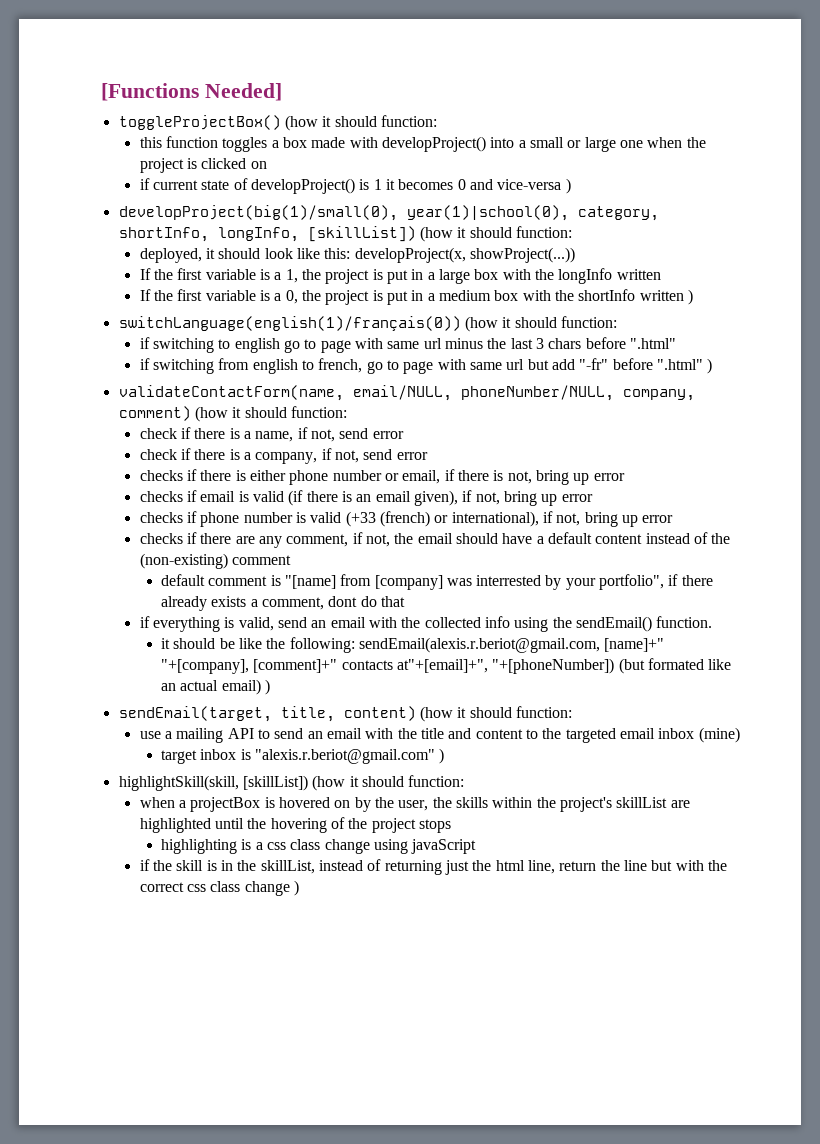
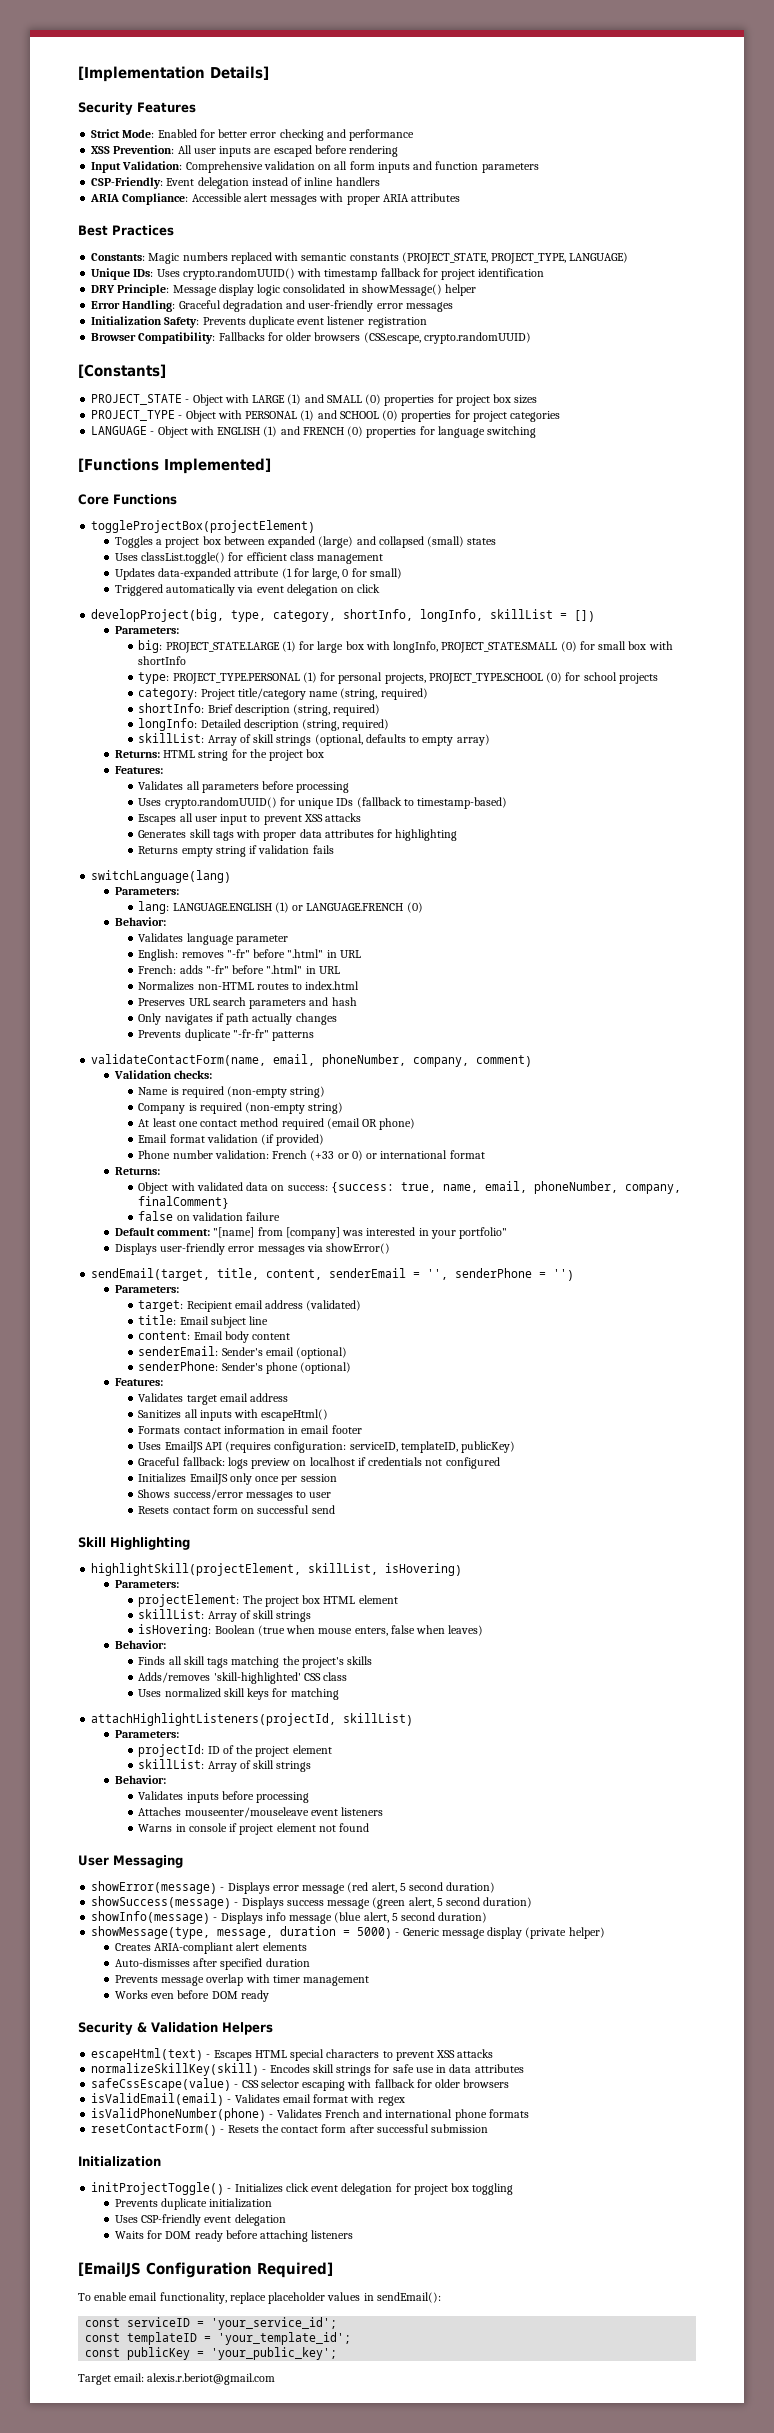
- [Functions Needed]
- toggleProjectBox() (how it should function:
- this function toggles a box made with developProject() into a small or large one when the project is clicked on
- if current state of developProject() is 1 it becomes 0 and vice-versa )
- developProject(big(1)/small(0), year(1)|school(0), category, shortInfo, longInfo, [skillList]) (how it should function:
- deployed, it should look like this: developProject(x, showProject(...))
- If the first variable is a 1, the project is put in a large box with the longInfo written
- If the first variable is a 0, the project is put in a medium box with the shortInfo written )
- switchLanguage(english(1)/français(0)) (how it should function:
- if switching to english go to page with same url minus the last 3 chars before ".html"
- if switching from english to french, go to page with same url but add "-fr" before ".html" )
+ [Implementation Details]
+ Security Features
+ Strict Mode: Enabled for better error checking and performance
+ XSS Prevention: All user inputs are escaped before rendering
+ Input Validation: Comprehensive validation on all form inputs and function parameters
+ CSP-Friendly: Event delegation instead of inline handlers
+ ARIA Compliance: Accessible alert messages with proper ARIA attributes
+ Best Practices
+ Constants: Magic numbers replaced with semantic constants (PROJECT_STATE, PROJECT_TYPE, LANGUAGE)
+ Unique IDs: Uses crypto.randomUUID() with timestamp fallback for project identification
+ DRY Principle: Message display logic consolidated in showMessage() helper
+ Error Handling: Graceful degradation and user-friendly error messages
+ Initialization Safety: Prevents duplicate event listener registration
+ Browser Compatibility: Fallbacks for older browsers (CSS.escape, crypto.randomUUID)
+ [Constants]
+ PROJECT_STATE - Object with LARGE (1) and SMALL (0) properties for project box sizes
+ PROJECT_TYPE - Object with PERSONAL (1) and SCHOOL (0) properties for project categories
+ LANGUAGE - Object with ENGLISH (1) and FRENCH (0) properties for language switching
+ [Functions Implemented]
+ Core Functions
+ toggleProjectBox(projectElement)
+ Toggles a project box between expanded (large) and collapsed (small) states
+ Uses classList.toggle() for efficient class management
+ Updates data-expanded attribute (1 for large, 0 for small)
+ Triggered automatically via event delegation on click
+ developProject(big, type, category, shortInfo, longInfo, skillList = [])
+ Parameters:
+ big: PROJECT_STATE.LARGE (1) for large box with longInfo, PROJECT_STATE.SMALL (0) for small box with shortInfo
+ type: PROJECT_TYPE.PERSONAL (1) for personal projects, PROJECT_TYPE.SCHOOL (0) for school projects
+ category: Project title/category name (string, required)
+ shortInfo: Brief description (string, required)
+ longInfo: Detailed description (string, required)
+ skillList: Array of skill strings (optional, defaults to empty array)
+ Returns: HTML string for the project box
+ Features:
+ Validates all parameters before processing
+ Uses crypto.randomUUID() for unique IDs (fallback to timestamp-based)
+ Escapes all user input to prevent XSS attacks
+ Generates skill tags with proper data attributes for highlighting
+ Returns empty string if validation fails
+ switchLanguage(lang)
+ Parameters:
+ lang: LANGUAGE.ENGLISH (1) or LANGUAGE.FRENCH (0)
+ Behavior:
+ Validates language parameter
+ English: removes "-fr" before ".html" in URL
+ French: adds "-fr" before ".html" in URL
+ Normalizes non-HTML routes to index.html
+ Preserves URL search parameters and hash
+ Only navigates if path actually changes
+ Prevents duplicate "-fr-fr" patterns
- validateContactForm(name, email/NULL, phoneNumber/NULL, company, comment) (how it should function:
- check if there is a name, if not, send error
- check if there is a company, if not, send error
- checks if there is either phone number or email, if there is not, bring up error
- checks if email is valid (if there is an email given), if not, bring up error
- checks if phone number is valid (+33 (french) or international), if not, bring up error
- checks if there are any comment, if not, the email should have a default content instead of the (non-existing) comment
- default comment is "[name] from [company] was interrested by your portfolio", if there already exists a comment, dont do that
- if everything is valid, send an email with the collected info using the sendEmail() function.
- it should be like the following: sendEmail(alexis.r.beriot@gmail.com, [name]+" "+[company], [comment]+" contacts at"+[email]+", "+[phoneNumber]) (but formated like an actual email) )
- sendEmail(target, title, content) (how it should function:
- use a mailing API to send an email with the title and content to the targeted email inbox (mine)
- target inbox is "alexis.r.beriot@gmail.com" )
- highlightSkill(skill, [skillList]) (how it should function:
- when a projectBox is hovered on by the user, the skills within the project's skillList are highlighted until the hovering of the project stops
- highlighting is a css class change using javaScript
- if the skill is in the skillList, instead of returning just the html line, return the line but with the correct css class change )
+ validateContactForm(name, email, phoneNumber, company, comment)
+ Validation checks:
+ Name is required (non-empty string)
+ Company is required (non-empty string)
+ At least one contact method required (email OR phone)
+ Email format validation (if provided)
+ Phone number validation: French (+33 or 0) or international format
+ Returns:
+ Object with validated data on success: {success: true, name, email, phoneNumber, company, finalComment}
+ false on validation failure
+ Default comment: "[name] from [company] was interested in your portfolio"
+ Displays user-friendly error messages via showError()
+ sendEmail(target, title, content, senderEmail = '', senderPhone = '')
+ Parameters:
+ target: Recipient email address (validated)
+ title: Email subject line
+ content: Email body content
+ senderEmail: Sender's email (optional)
+ senderPhone: Sender's phone (optional)
+ Features:
+ Validates target email address
+ Sanitizes all inputs with escapeHtml()
+ Formats contact information in email footer
+ Uses EmailJS API (requires configuration: serviceID, templateID, publicKey)
+ Graceful fallback: logs preview on localhost if credentials not configured
+ Initializes EmailJS only once per session
+ Shows success/error messages to user
+ Resets contact form on successful send
+ Skill Highlighting
+ highlightSkill(projectElement, skillList, isHovering)
+ Parameters:
+ projectElement: The project box HTML element
+ skillList: Array of skill strings
+ isHovering: Boolean (true when mouse enters, false when leaves)
+ Behavior:
+ Finds all skill tags matching the project's skills
+ Adds/removes 'skill-highlighted' CSS class
+ Uses normalized skill keys for matching
+ attachHighlightListeners(projectId, skillList)
+ Parameters:
+ projectId: ID of the project element
+ skillList: Array of skill strings
+ Behavior:
+ Validates inputs before processing
+ Attaches mouseenter/mouseleave event listeners
+ Warns in console if project element not found
+ User Messaging
+ showError(message) - Displays error message (red alert, 5 second duration)
+ showSuccess(message) - Displays success message (green alert, 5 second duration)
+ showInfo(message) - Displays info message (blue alert, 5 second duration)
+ showMessage(type, message, duration = 5000) - Generic message display (private helper)
+ Creates ARIA-compliant alert elements
+ Auto-dismisses after specified duration
+ Prevents message overlap with timer management
+ Works even before DOM ready
+ Security & Validation Helpers
+ escapeHtml(text) - Escapes HTML special characters to prevent XSS attacks
+ normalizeSkillKey(skill) - Encodes skill strings for safe use in data attributes
+ safeCssEscape(value) - CSS selector escaping with fallback for older browsers
+ isValidEmail(email) - Validates email format with regex
+ isValidPhoneNumber(phone) - Validates French and international phone formats
+ resetContactForm() - Resets the contact form after successful submission
+ Initialization
+ initProjectToggle() - Initializes click event delegation for project box toggling
+ Prevents duplicate initialization
+ Uses CSP-friendly event delegation
+ Waits for DOM ready before attaching listeners
+ [EmailJS Configuration Required]
+ To enable email functionality, replace placeholder values in sendEmail():
+ const serviceID = 'your_service_id';
+ const templateID = 'your_template_id';
+ const publicKey = 'your_public_key';
+ Target email: alexis.r.beriot@gmail.com

